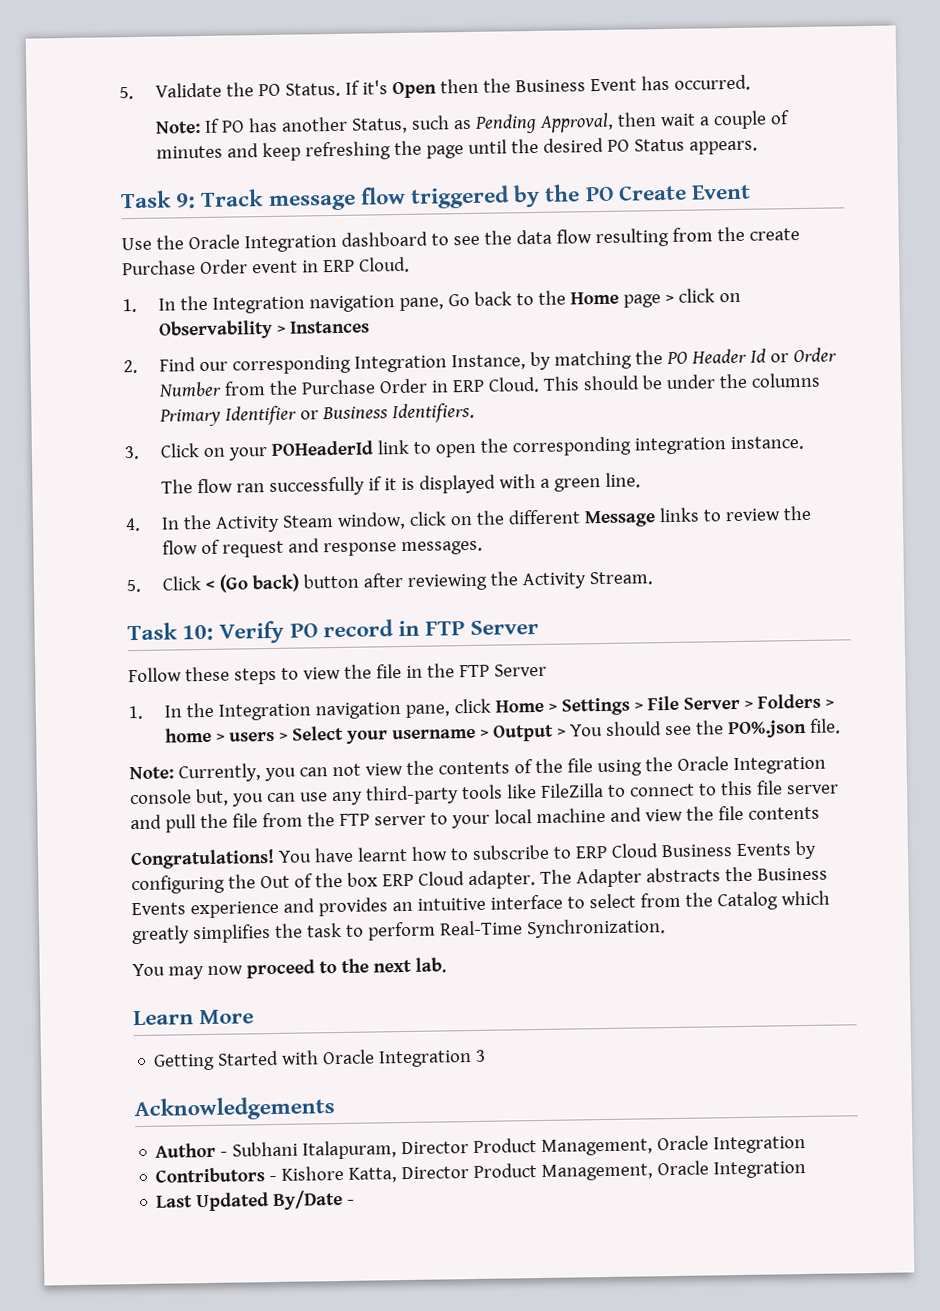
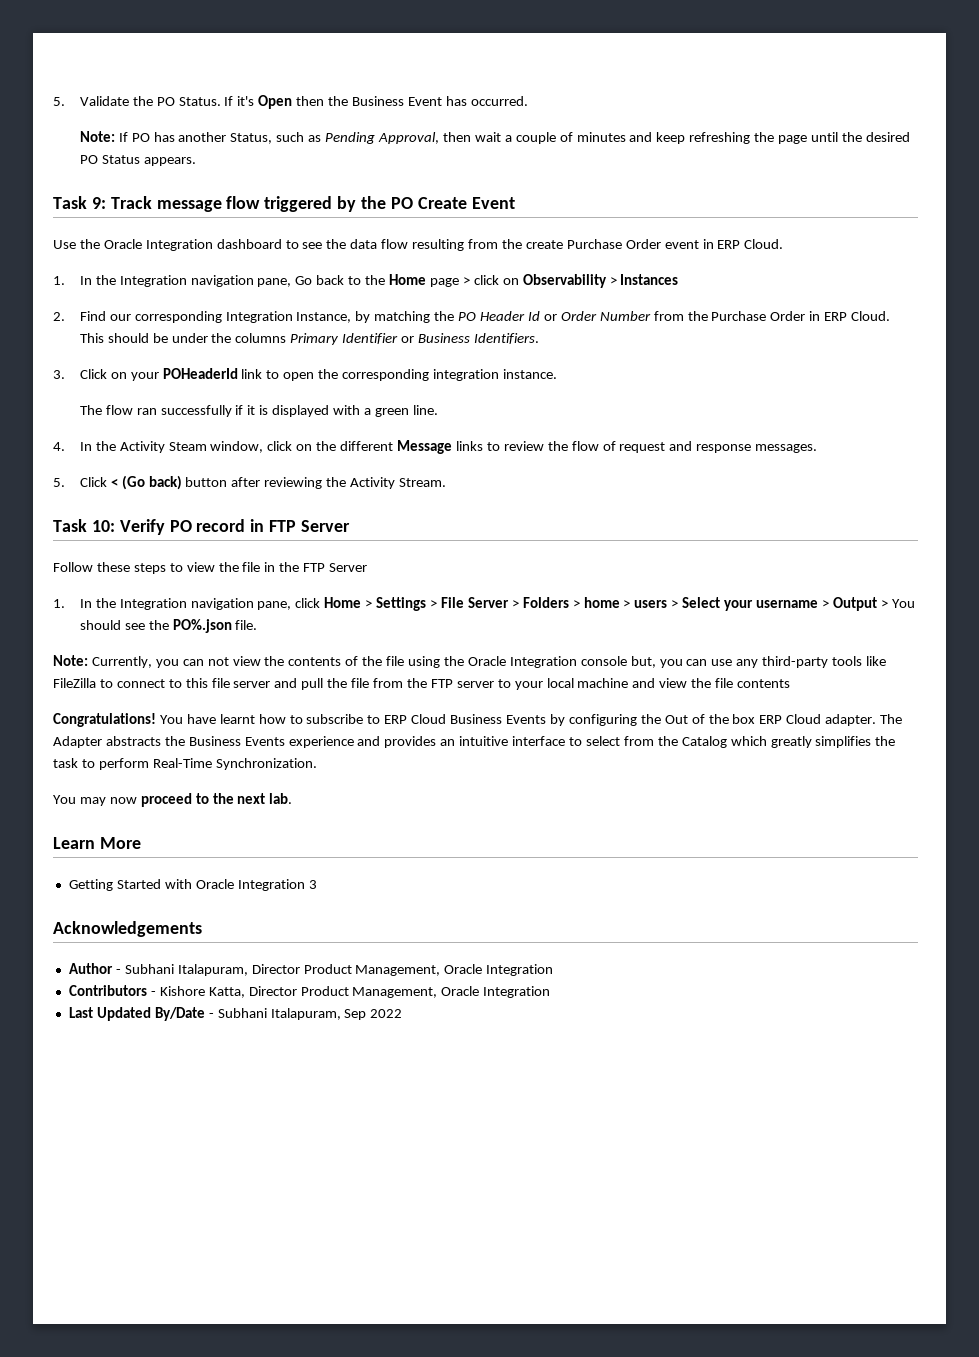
- Last Updated By/Date -
+ Last Updated By/Date - Subhani Italapuram, Sep 2022

